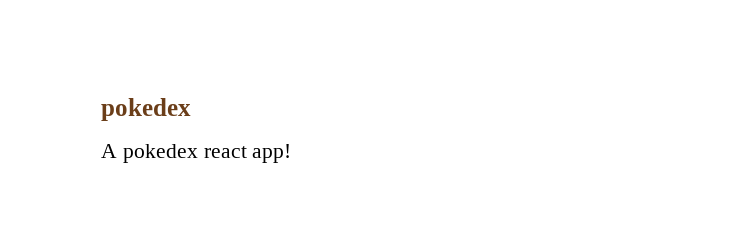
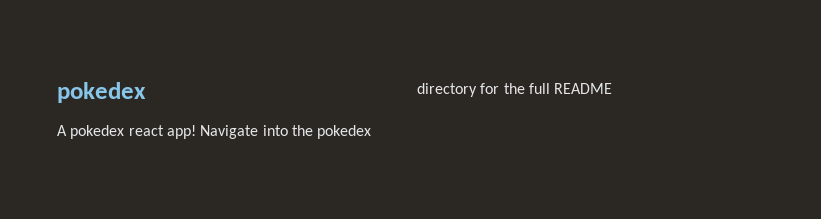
+ Navigate into the pokedex directory for the full README

